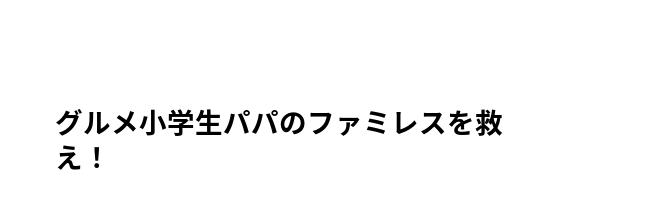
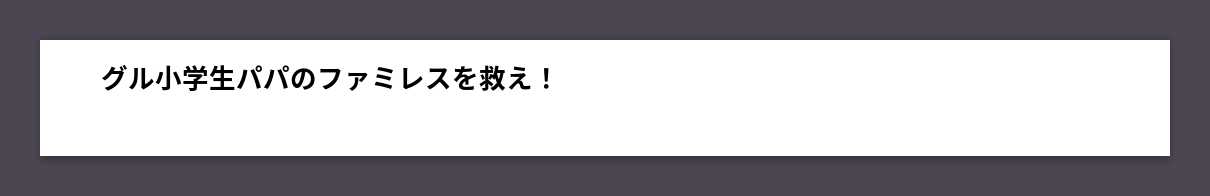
- グルメ小学生パパのファミレスを救え！
+ グル小学生パパのファミレスを救え！

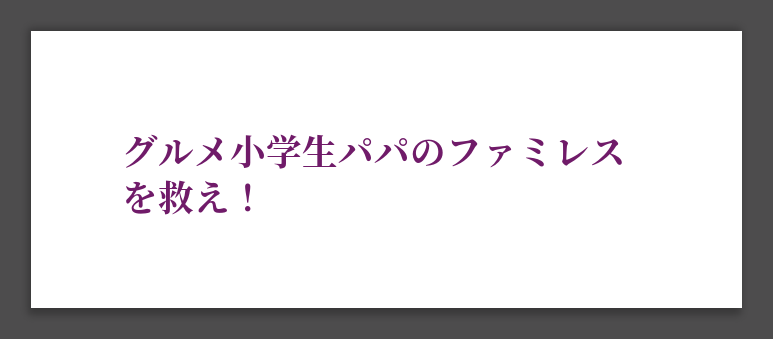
- グル小学生パパのファミレスを救え！
+ グルメ小学生パパのファミレスを救え！

